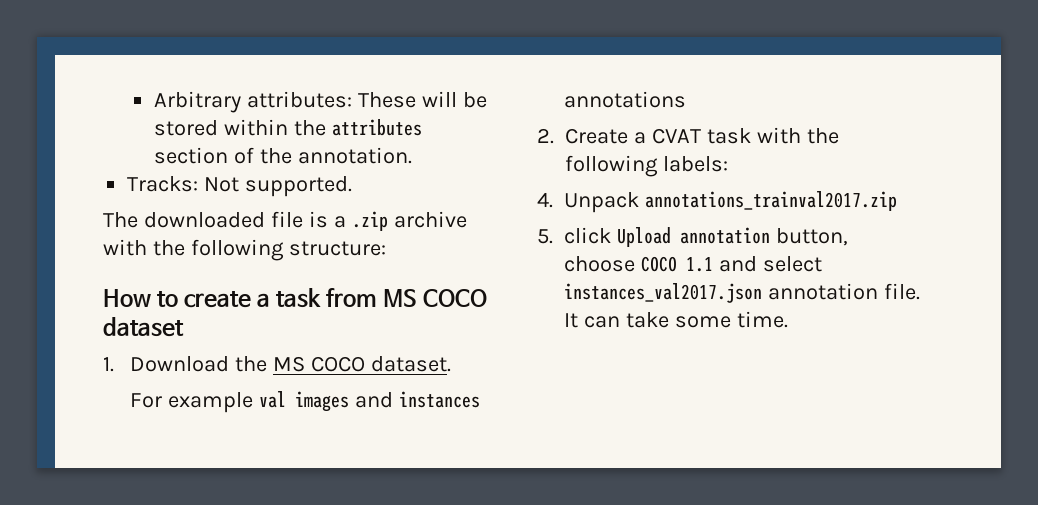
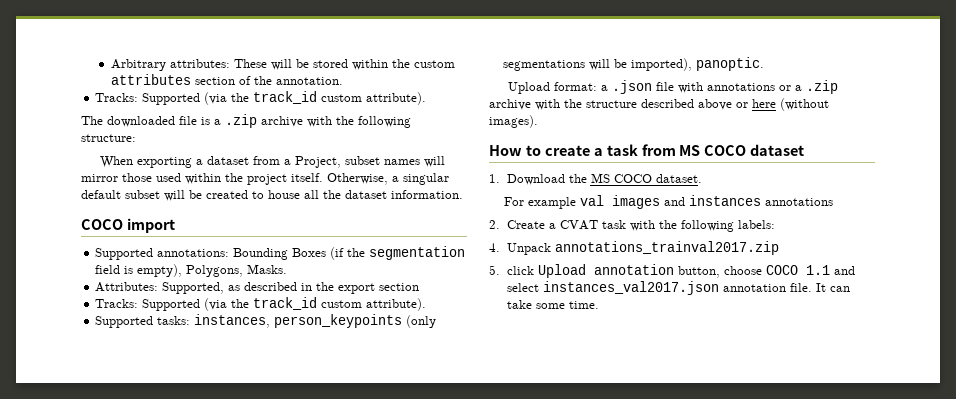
- Arbitrary attributes: These will be stored within the attributes section of the annotation.
- Tracks: Not supported.
+ Arbitrary attributes: These will be stored within the custom attributes section of the annotation.
+ Tracks: Supported (via the track_id custom attribute).
+ When exporting a dataset from a Project, subset names will mirror those used within the project itself. Otherwise, a singular default subset will be created to house all the dataset information.
+ COCO import
+ Supported annotations: Bounding Boxes (if the segmentation field is empty), Polygons, Masks.
+ Attributes: Supported, as described in the export section
+ Tracks: Supported (via the track_id custom attribute).
+ Supported tasks: instances, person_keypoints (only segmentations will be imported), panoptic.
+ Upload format: a .json file with annotations or a .zip archive with the structure described above or here (without images).

